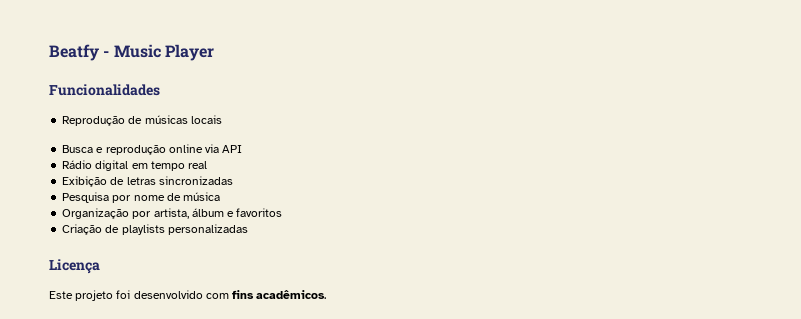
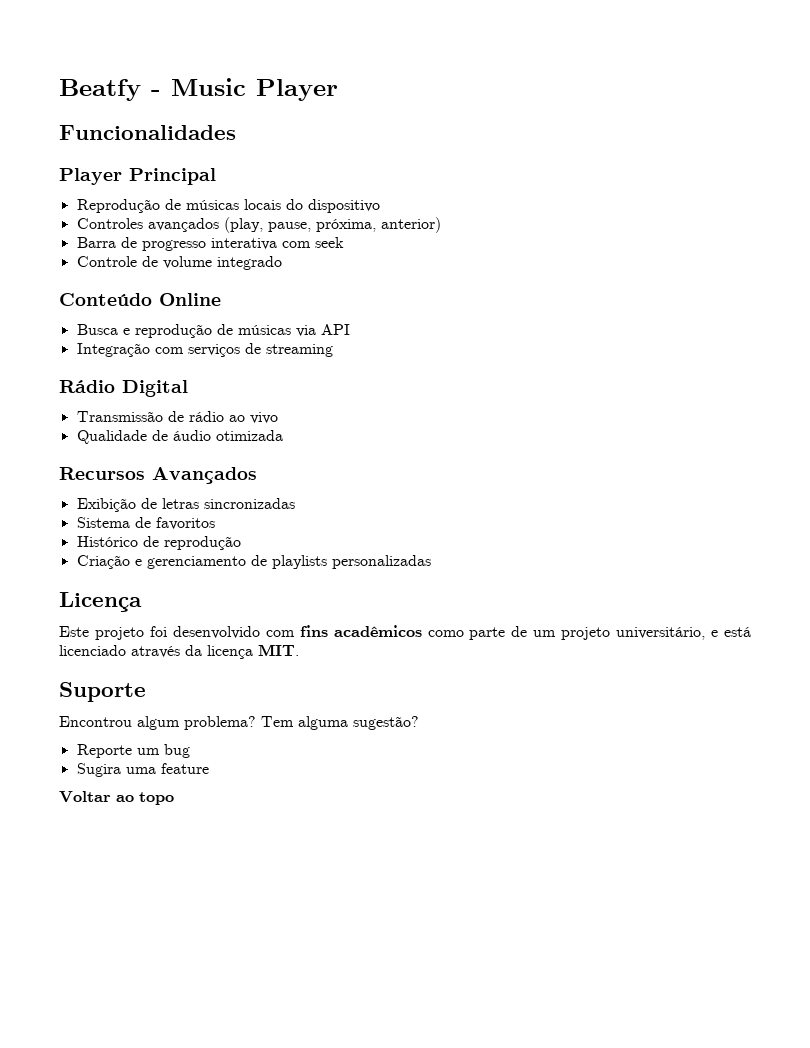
+ Player Principal
- Reprodução de músicas locais
+ Reprodução de músicas locais do dispositivo
+ Controles avançados (play, pause, próxima, anterior)
+ Barra de progresso interativa com seek
+ Controle de volume integrado
+ Conteúdo Online
- Busca e reprodução online via API
+ Busca e reprodução de músicas via API
- Rádio digital em tempo real
+ Integração com serviços de streaming
+ Rádio Digital
+ Transmissão de rádio ao vivo
+ Qualidade de áudio otimizada
+ Recursos Avançados
  Exibição de letras sincronizadas
- Pesquisa por nome de música
- Organização por artista, álbum e favoritos
+ Sistema de favoritos
+ Histórico de reprodução
- Criação de playlists personalizadas
+ Criação e gerenciamento de playlists personalizadas
- Este projeto foi desenvolvido com fins acadêmicos.
+ Este projeto foi desenvolvido com fins acadêmicos como parte de um projeto universitário, e está licenciado através da licença MIT.
+ Suporte
+ Encontrou algum problema? Tem alguma sugestão?
+ Reporte um bug
+ Sugira uma feature
+ Voltar ao topo

